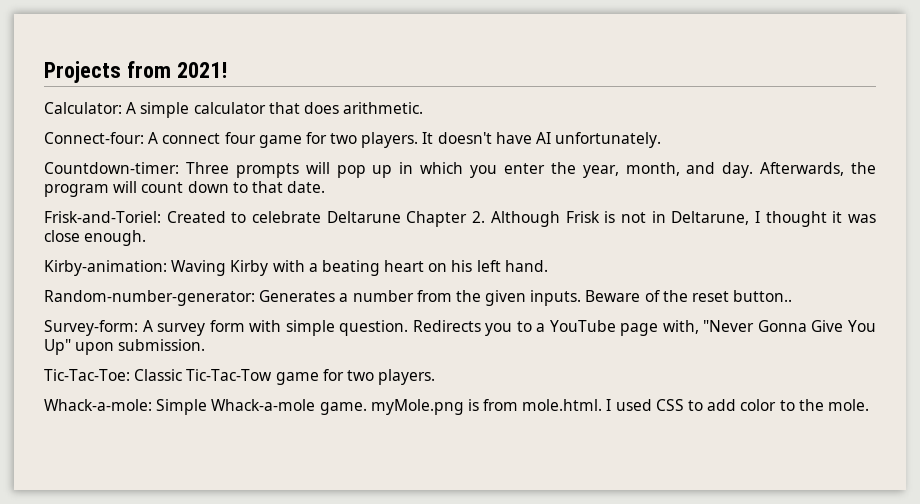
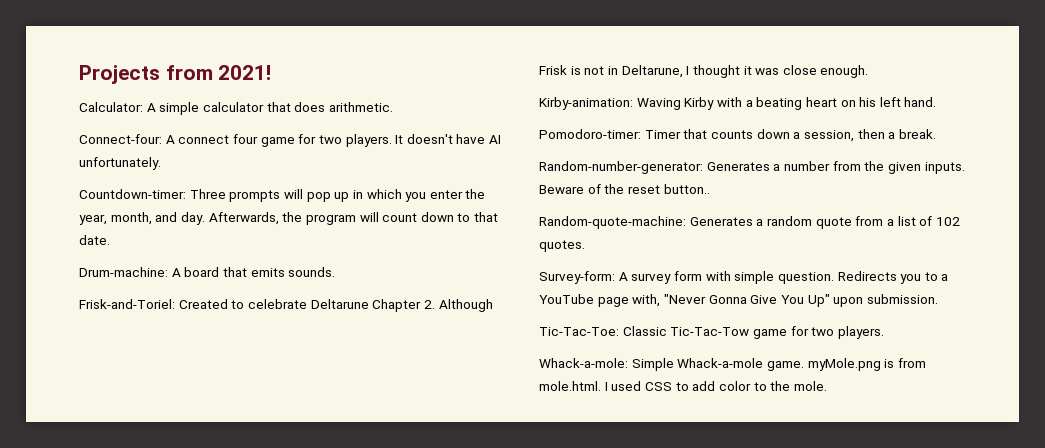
+ Drum-machine: A board that emits sounds.
+ Pomodoro-timer: Timer that counts down a session, then a break.
+ Random-quote-machine: Generates a random quote from a list of 102 quotes.

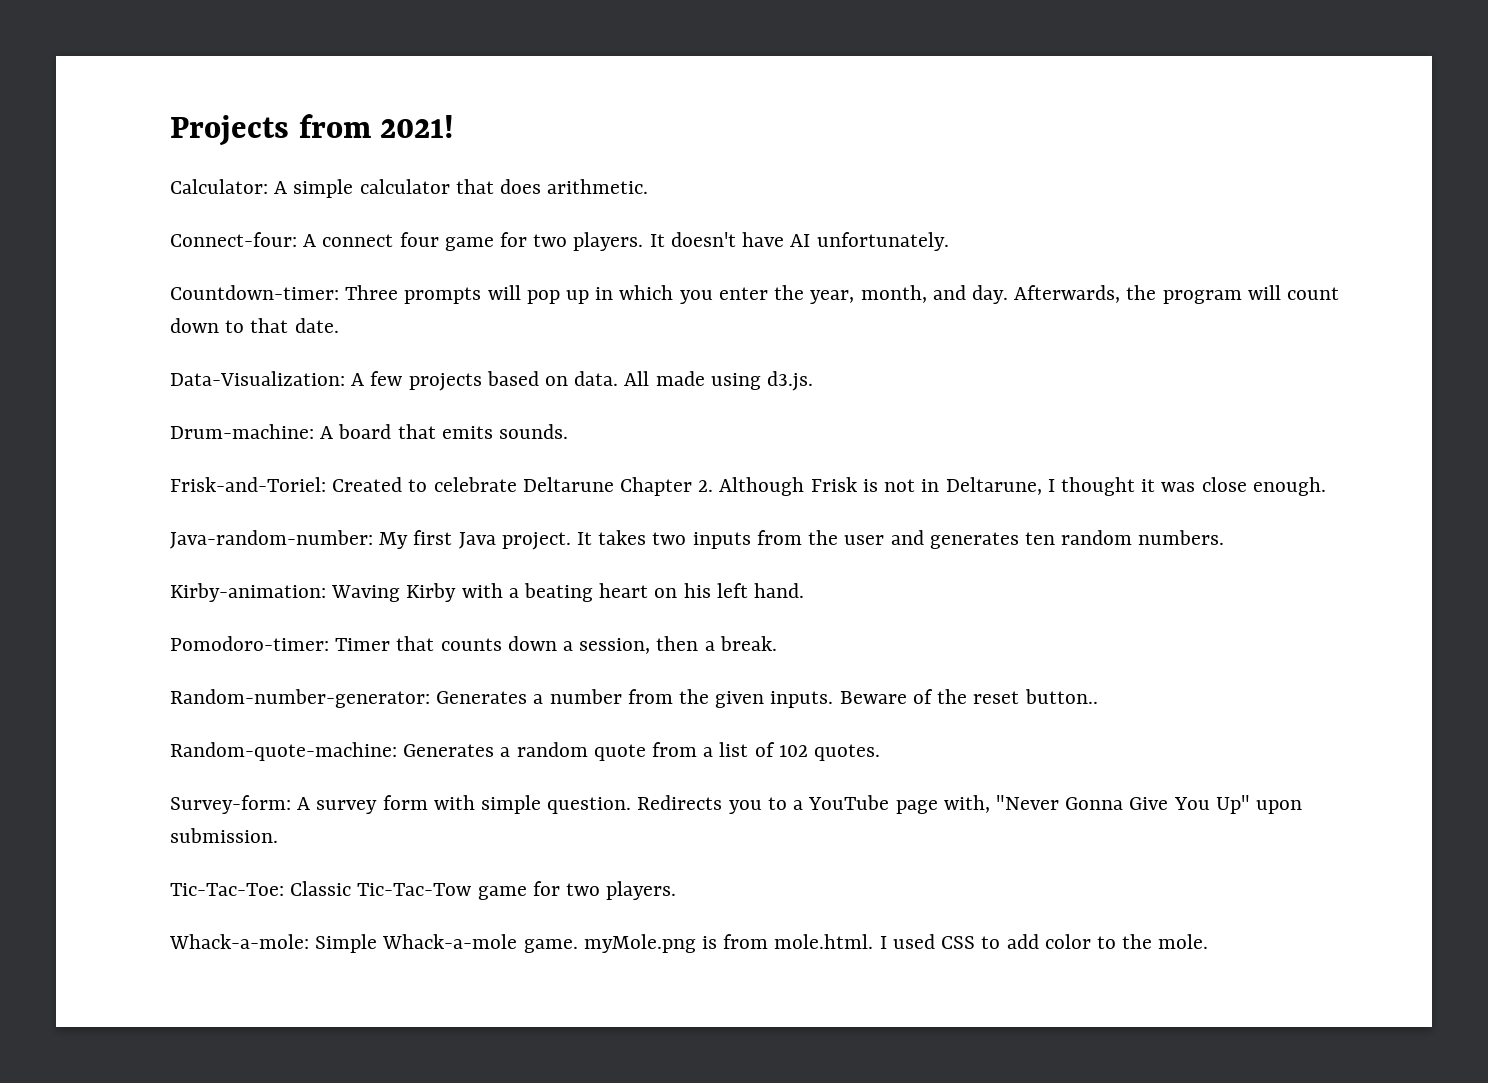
+ Data-Visualization: A few projects based on data. All made using d3.js.
+ Java-random-number: My first Java project. It takes two inputs from the user and generates ten random numbers.

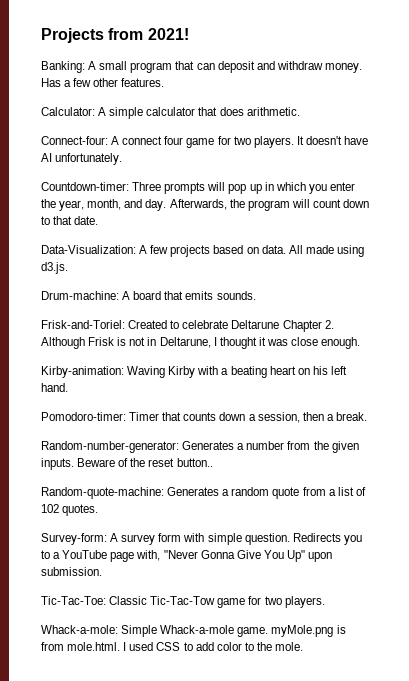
+ Banking: A small program that can deposit and withdraw money. Has a few other features.
- Java-random-number: My first Java project. It takes two inputs from the user and generates ten random numbers.

